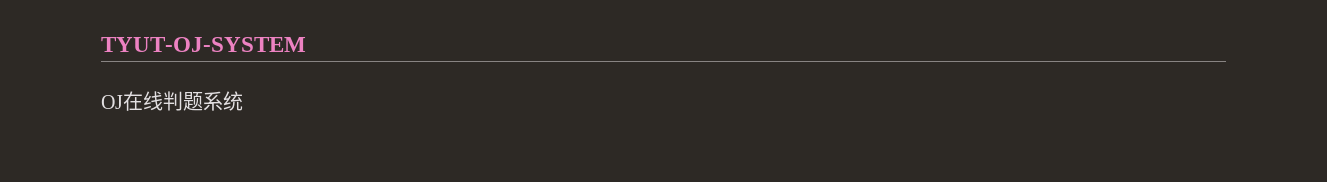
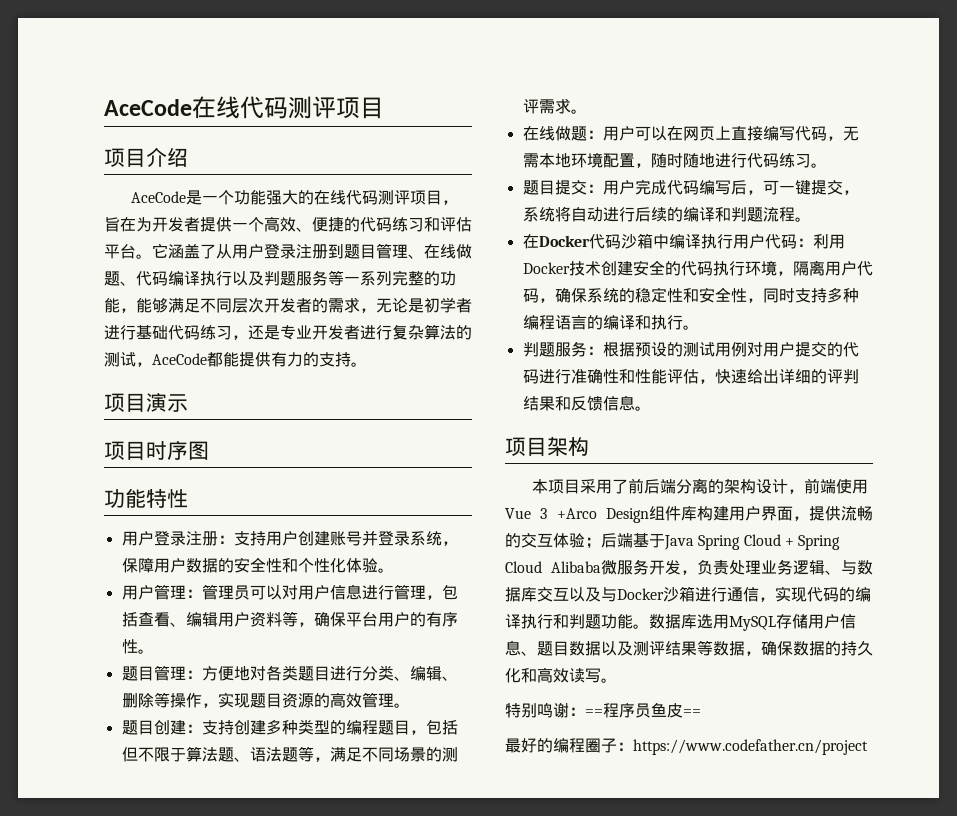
- TYUT-OJ-SYSTEM
- OJ在线判题系统
+ AceCode在线代码测评项目
+ 项目介绍
+ AceCode是一个功能强大的在线代码测评项目，旨在为开发者提供一个高效、便捷的代码练习和评估平台。它涵盖了从用户登录注册到题目管理、在线做题、代码编译执行以及判题服务等一系列完整的功能，能够满足不同层次开发者的需求，无论是初学者进行基础代码练习，还是专业开发者进行复杂算法的测试，AceCode都能提供有力的支持。
+ 项目演示
+ 项目时序图
+ 功能特性
+ 用户登录注册：支持用户创建账号并登录系统，保障用户数据的安全性和个性化体验。
+ 用户管理：管理员可以对用户信息进行管理，包括查看、编辑用户资料等，确保平台用户的有序性。
+ 题目管理：方便地对各类题目进行分类、编辑、删除等操作，实现题目资源的高效管理。
+ 题目创建：支持创建多种类型的编程题目，包括但不限于算法题、语法题等，满足不同场景的测评需求。
+ 在线做题：用户可以在网页上直接编写代码，无需本地环境配置，随时随地进行代码练习。
+ 题目提交：用户完成代码编写后，可一键提交，系统将自动进行后续的编译和判题流程。
+ 在Docker代码沙箱中编译执行用户代码：利用Docker技术创建安全的代码执行环境，隔离用户代码，确保系统的稳定性和安全性，同时支持多种编程语言的编译和执行。
+ 判题服务：根据预设的测试用例对用户提交的代码进行准确性和性能评估，快速给出详细的评判结果和反馈信息。
+ 项目架构
+ 本项目采用了前后端分离的架构设计，前端使用Vue 3 +Arco Design组件库构建用户界面，提供流畅的交互体验；后端基于Java Spring Cloud + Spring Cloud Alibaba微服务开发，负责处理业务逻辑、与数据库交互以及与Docker沙箱进行通信，实现代码的编译执行和判题功能。数据库选用MySQL存储用户信息、题目数据以及测评结果等数据，确保数据的持久化和高效读写。
+ 特别鸣谢：==程序员鱼皮==
+ 最好的编程圈子：https://www.codefather.cn/project

